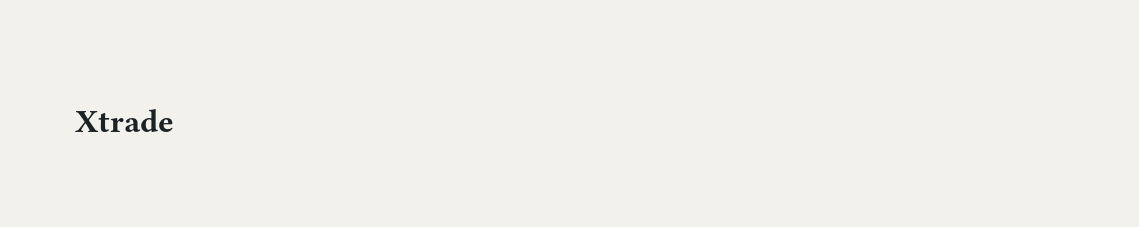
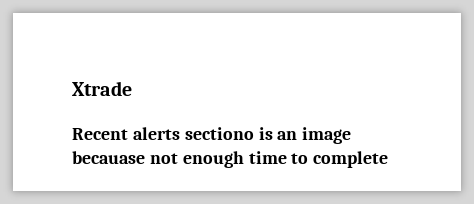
+ Recent alerts sectiono is an image becauase not enough time to complete

